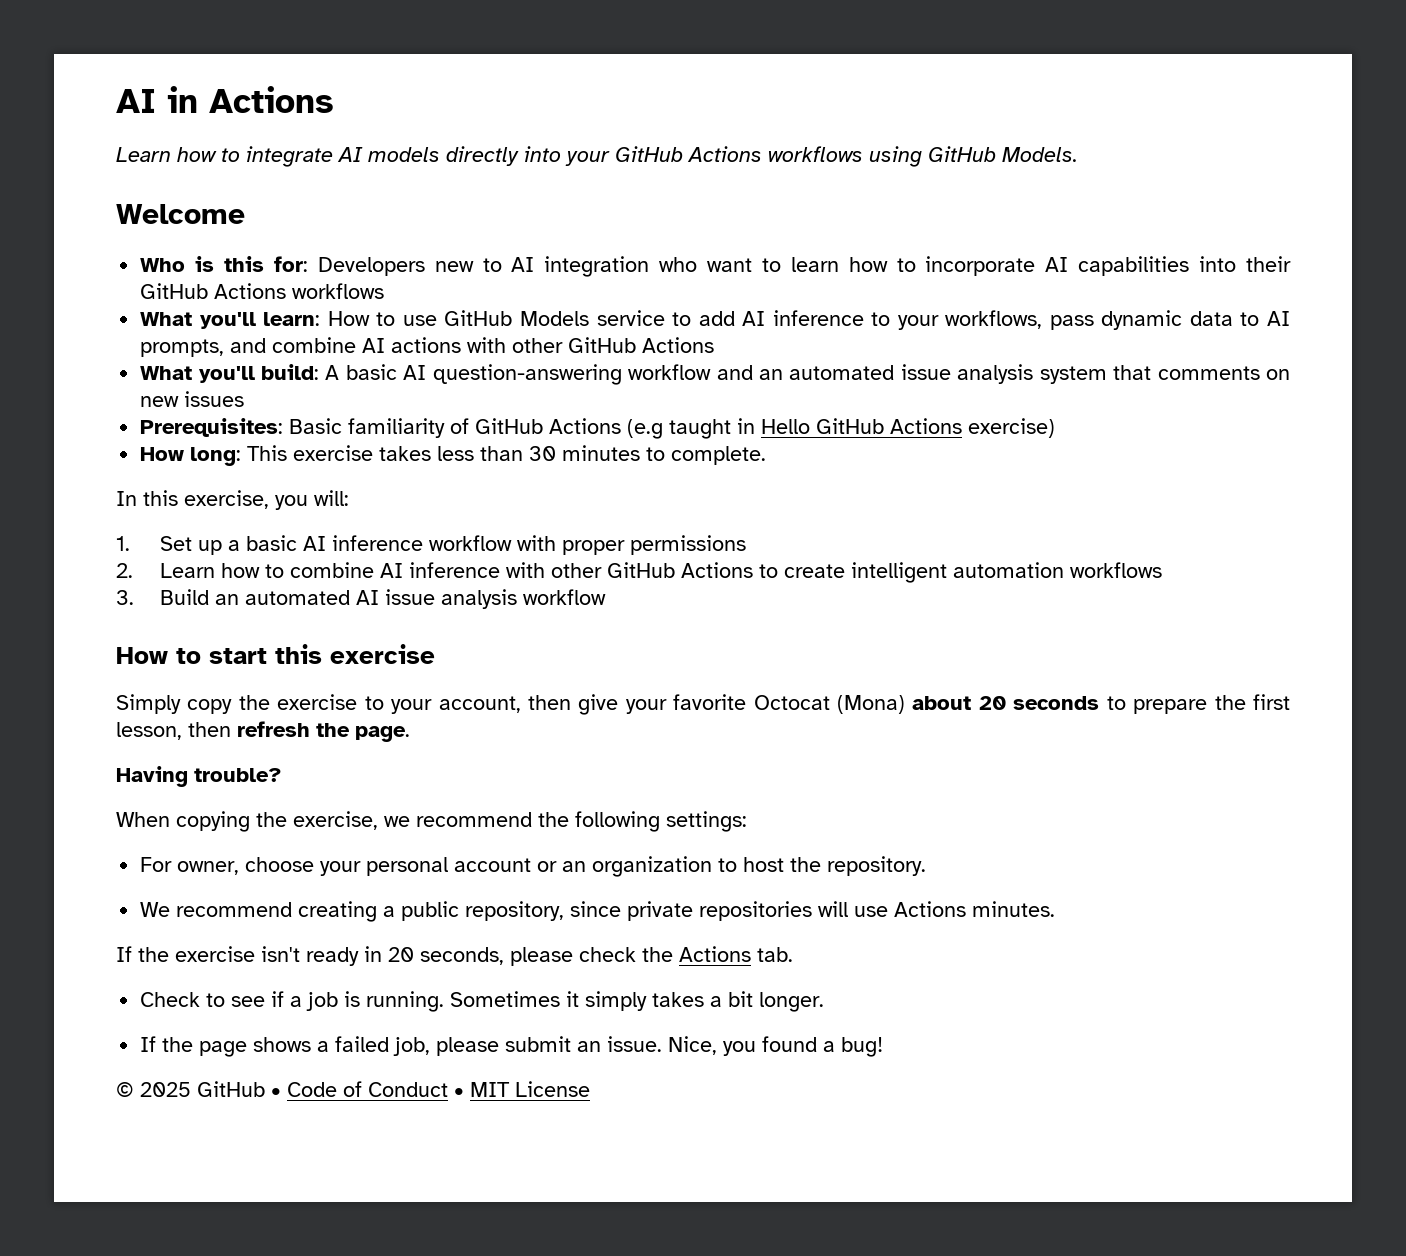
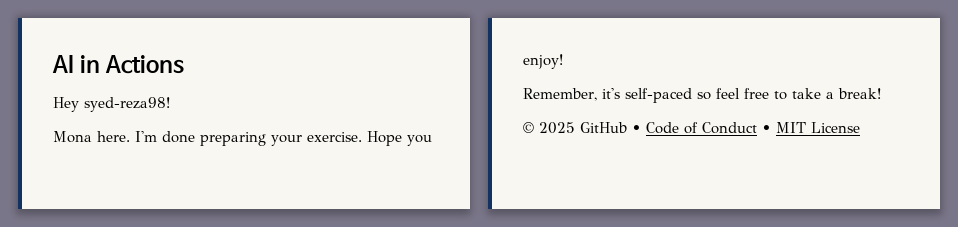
- Learn how to integrate AI models directly into your GitHub Actions workflows using GitHub Models.
- Welcome
- Who is this for: Developers new to AI integration who want to learn how to incorporate AI capabilities into their GitHub Actions workflows
- What you'll learn: How to use GitHub Models service to add AI inference to your workflows, pass dynamic data to AI prompts, and combine AI actions with other GitHub Actions
- What you'll build: A basic AI question-answering workflow and an automated issue analysis system that comments on new issues
- Prerequisites: Basic familiarity of GitHub Actions (e.g taught in Hello GitHub Actions exercise)
- How long: This exercise takes less than 30 minutes to complete.
- In this exercise, you will:
- 1. Set up a basic AI inference workflow with proper permissions
- 2. Learn how to combine AI inference with other GitHub Actions to create intelligent automation workflows
- 3. Build an automated AI issue analysis workflow
- How to start this exercise
- Simply copy the exercise to your account, then give your favorite Octocat (Mona) about 20 seconds to prepare the first lesson, then refresh the page.
- Having trouble?
- When copying the exercise, we recommend the following settings:
- For owner, choose your personal account or an organization to host the repository.
- We recommend creating a public repository, since private repositories will use Actions minutes.
- If the exercise isn't ready in 20 seconds, please check the Actions tab.
- Check to see if a job is running. Sometimes it simply takes a bit longer.
- If the page shows a failed job, please submit an issue. Nice, you found a bug!
+ Hey syed-reza98!
+ Mona here. I'm done preparing your exercise. Hope you enjoy!
+ Remember, it's self-paced so feel free to take a break!

